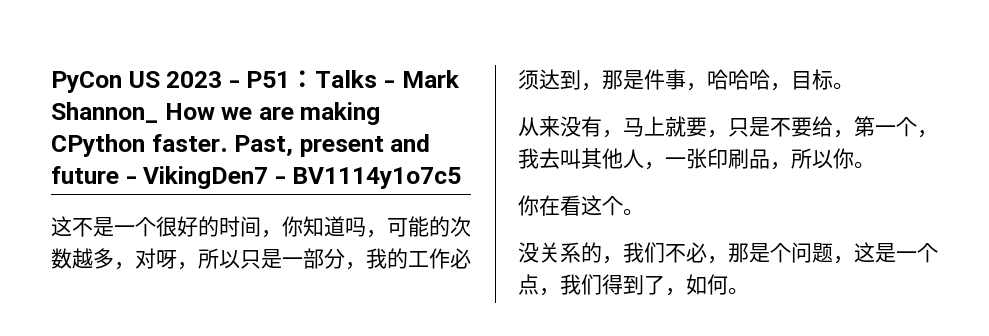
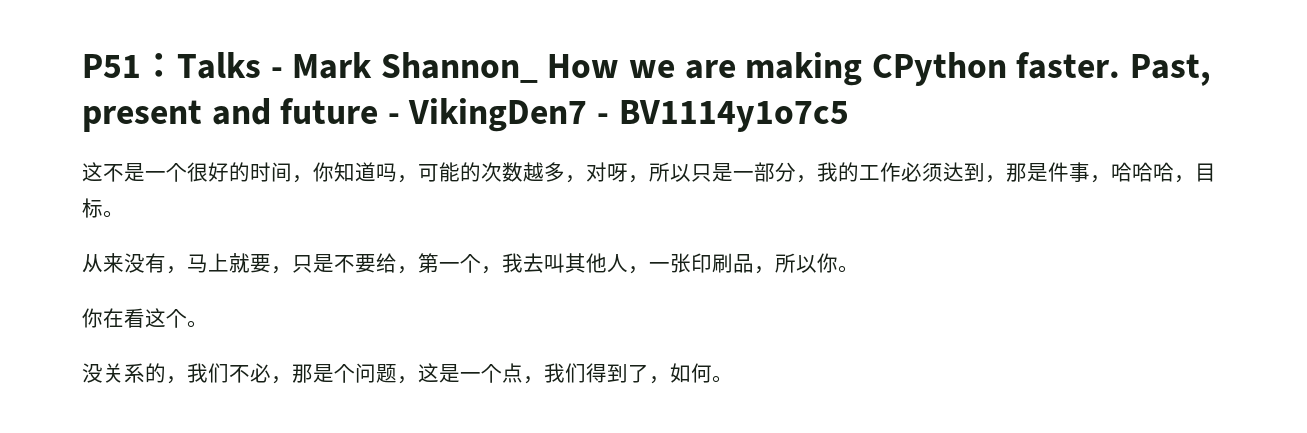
- PyCon US 2023 - P51：Talks - Mark Shannon_ How we are making CPython faster.
+ P51：Talks - Mark Shannon_ How we are making CPython faster.

